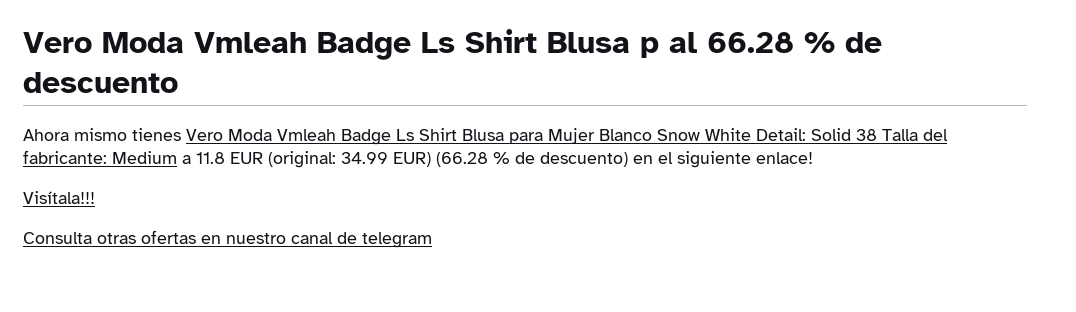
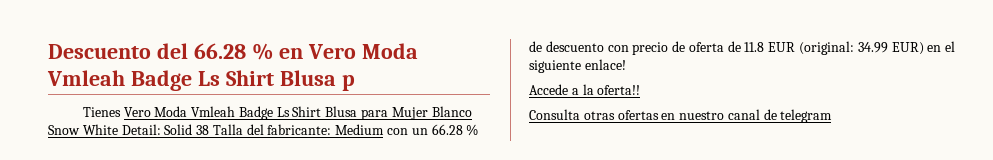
- Vero Moda Vmleah Badge Ls Shirt Blusa p al 66.28 % de descuento
- Ahora mismo tienes Vero Moda Vmleah Badge Ls Shirt Blusa para Mujer Blanco Snow White Detail: Solid 38 Talla del fabricante: Medium a 11.8 EUR (original: 34.99 EUR) (66.28 % de descuento) en el siguiente enlace!
+ Descuento del 66.28 % en Vero Moda Vmleah Badge Ls Shirt Blusa p
+ Tienes Vero Moda Vmleah Badge Ls Shirt Blusa para Mujer Blanco Snow White Detail: Solid 38 Talla del fabricante: Medium con un 66.28 % de descuento con precio de oferta de 11.8 EUR (original: 34.99 EUR) en el siguiente enlace!
- Visítala!!!
+ Accede a la oferta!!

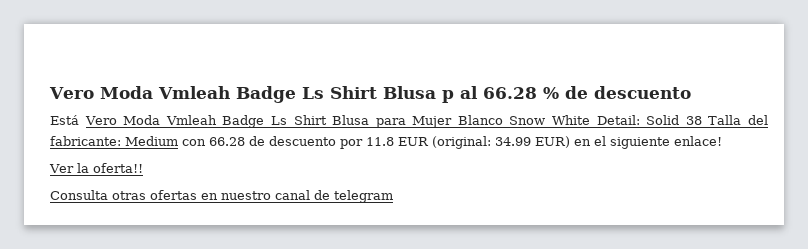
- Descuento del 66.28 % en Vero Moda Vmleah Badge Ls Shirt Blusa p
- Tienes Vero Moda Vmleah Badge Ls Shirt Blusa para Mujer Blanco Snow White Detail: Solid 38 Talla del fabricante: Medium con un 66.28 % de descuento con precio de oferta de 11.8 EUR (original: 34.99 EUR) en el siguiente enlace!
+ Vero Moda Vmleah Badge Ls Shirt Blusa p al 66.28 % de descuento
+ Está Vero Moda Vmleah Badge Ls Shirt Blusa para Mujer Blanco Snow White Detail: Solid 38 Talla del fabricante: Medium con 66.28 de descuento por 11.8 EUR (original: 34.99 EUR) en el siguiente enlace!
- Accede a la oferta!!
+ Ver la oferta!!

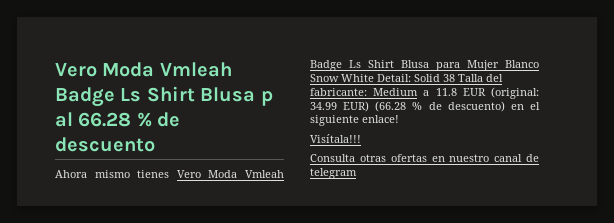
- Está Vero Moda Vmleah Badge Ls Shirt Blusa para Mujer Blanco Snow White Detail: Solid 38 Talla del fabricante: Medium con 66.28 de descuento por 11.8 EUR (original: 34.99 EUR) en el siguiente enlace!
+ Ahora mismo tienes Vero Moda Vmleah Badge Ls Shirt Blusa para Mujer Blanco Snow White Detail: Solid 38 Talla del fabricante: Medium a 11.8 EUR (original: 34.99 EUR) (66.28 % de descuento) en el siguiente enlace!
- Ver la oferta!!
+ Visítala!!!

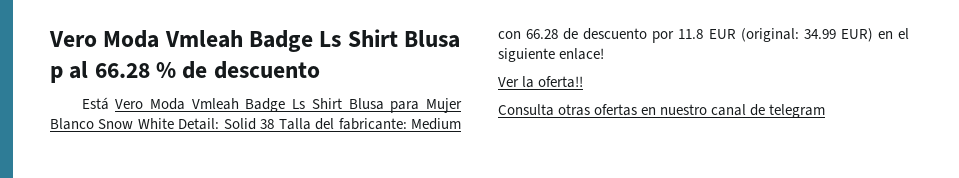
- Ahora mismo tienes Vero Moda Vmleah Badge Ls Shirt Blusa para Mujer Blanco Snow White Detail: Solid 38 Talla del fabricante: Medium a 11.8 EUR (original: 34.99 EUR) (66.28 % de descuento) en el siguiente enlace!
+ Está Vero Moda Vmleah Badge Ls Shirt Blusa para Mujer Blanco Snow White Detail: Solid 38 Talla del fabricante: Medium con 66.28 de descuento por 11.8 EUR (original: 34.99 EUR) en el siguiente enlace!
- Visítala!!!
+ Ver la oferta!!

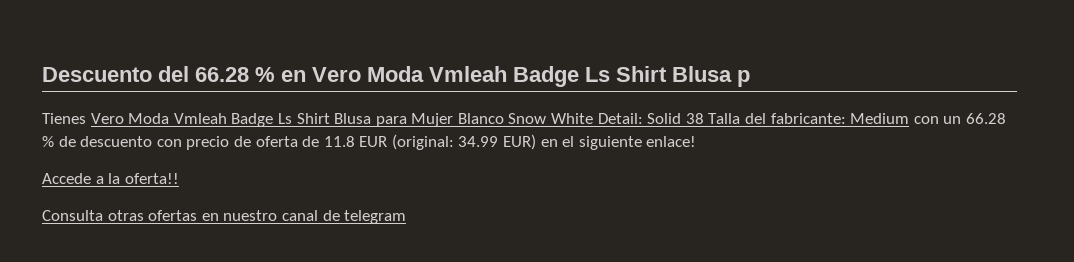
- Vero Moda Vmleah Badge Ls Shirt Blusa p al 66.28 % de descuento
- Está Vero Moda Vmleah Badge Ls Shirt Blusa para Mujer Blanco Snow White Detail: Solid 38 Talla del fabricante: Medium con 66.28 de descuento por 11.8 EUR (original: 34.99 EUR) en el siguiente enlace!
+ Descuento del 66.28 % en Vero Moda Vmleah Badge Ls Shirt Blusa p
+ Tienes Vero Moda Vmleah Badge Ls Shirt Blusa para Mujer Blanco Snow White Detail: Solid 38 Talla del fabricante: Medium con un 66.28 % de descuento con precio de oferta de 11.8 EUR (original: 34.99 EUR) en el siguiente enlace!
- Ver la oferta!!
+ Accede a la oferta!!

